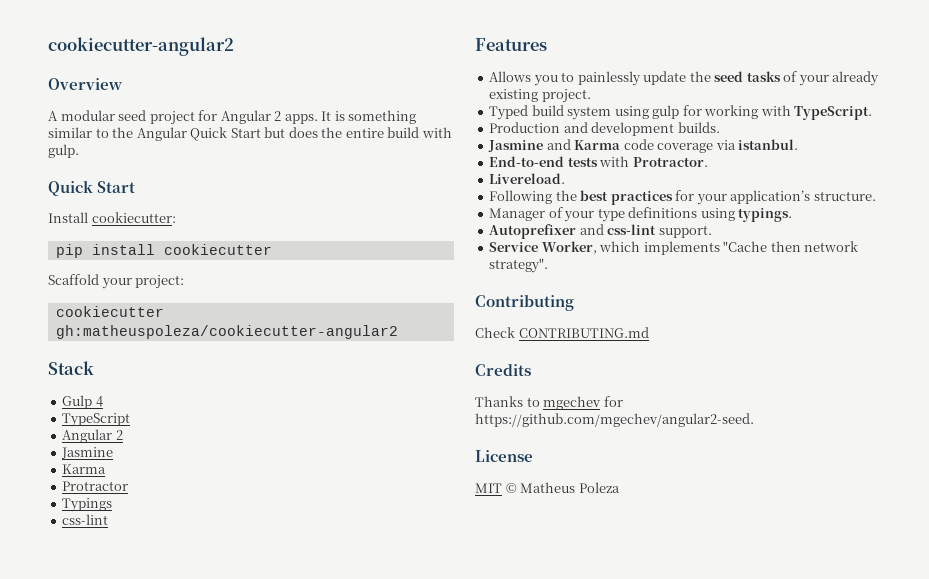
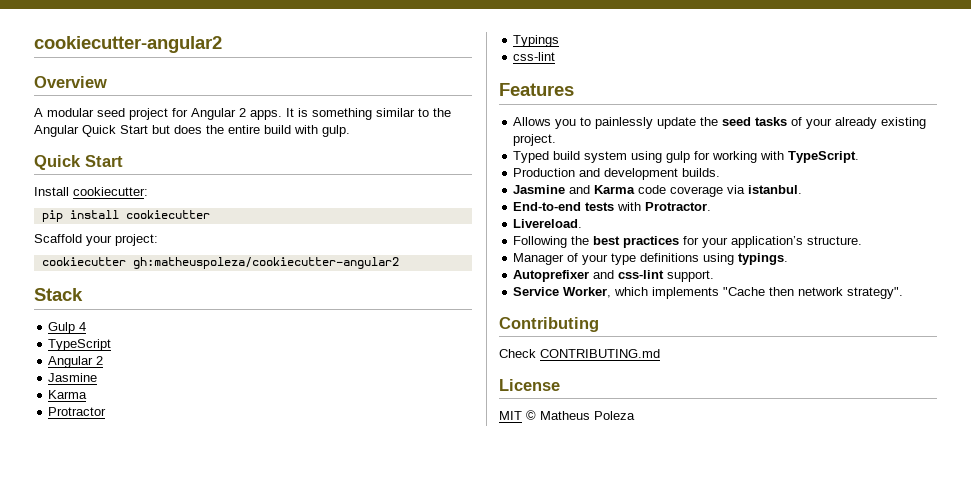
- Credits
- Thanks to mgechev for https://github.com/mgechev/angular2-seed.

